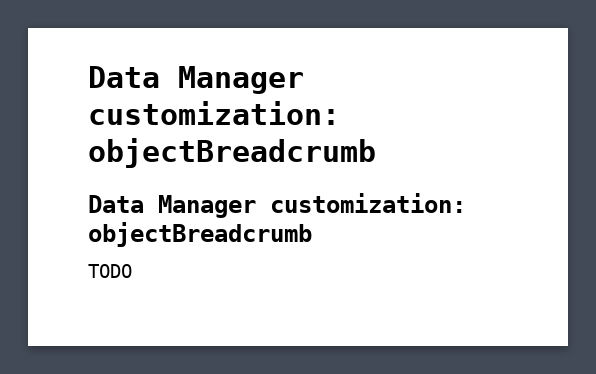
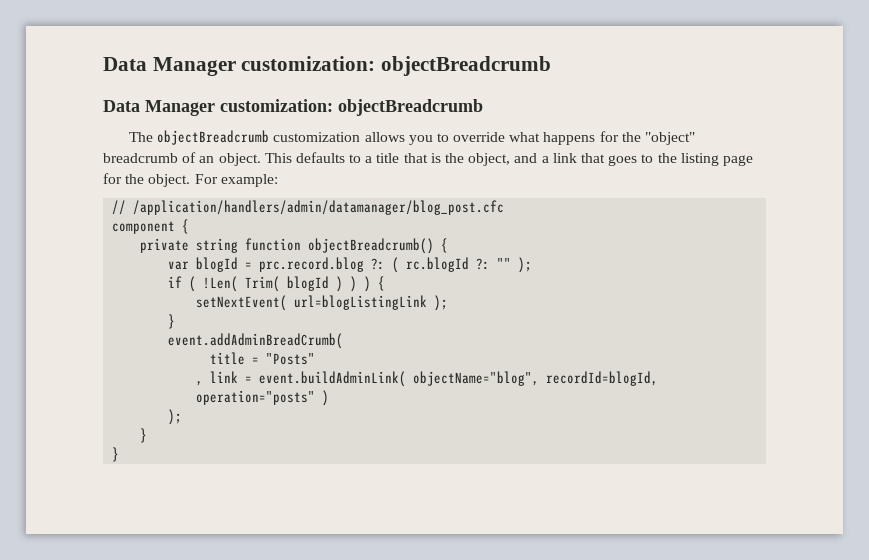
- TODO
+ The objectBreadcrumb customization allows you to override what happens for the "object" breadcrumb of an object. This defaults to a title that is the object, and a link that goes to the listing page for the object. For example:
+ // /application/handlers/admin/datamanager/blog_post.cfc
+ component {
+ private string function objectBreadcrumb() {
+ var blogId = prc.record.blog ?: ( rc.blogId ?: "" );
+ if ( !Len( Trim( blogId ) ) ) {
+ setNextEvent( url=blogListingLink );
+ }
+ event.addAdminBreadCrumb(
+ title = "Posts"
+ , link = event.buildAdminLink( objectName="blog", recordId=blogId, operation="posts" )
+ );
+ }
+ }

